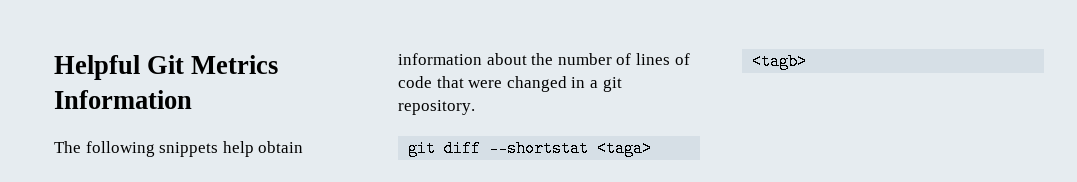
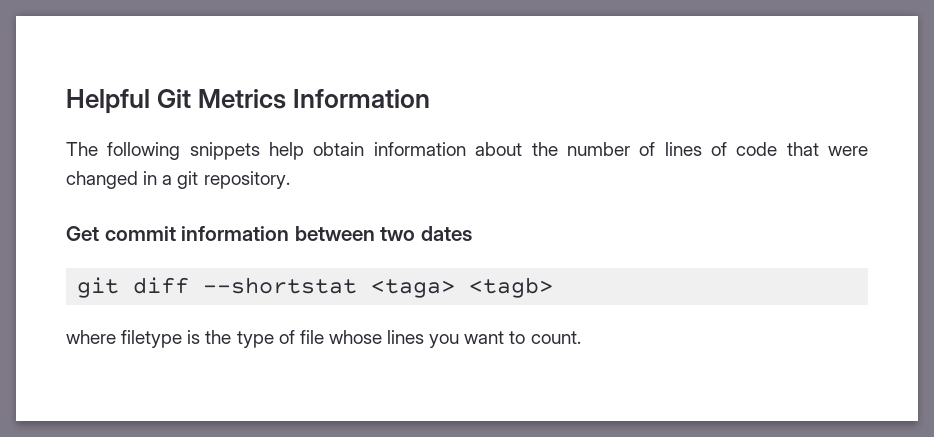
+ Get commit information between two dates
+ where filetype is the type of file whose lines you want to count.

